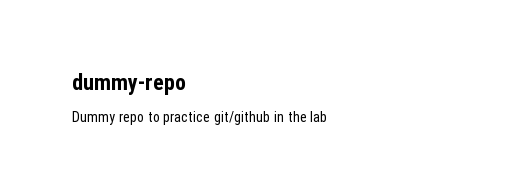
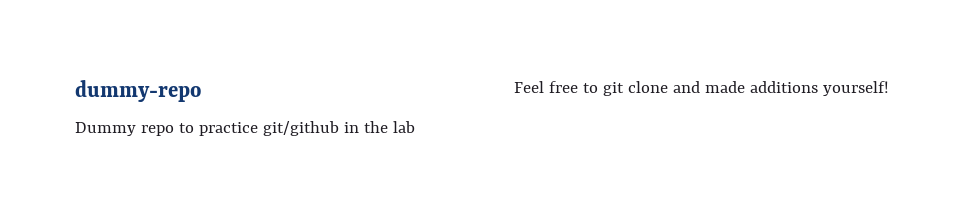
+ Feel free to git clone and made additions yourself!

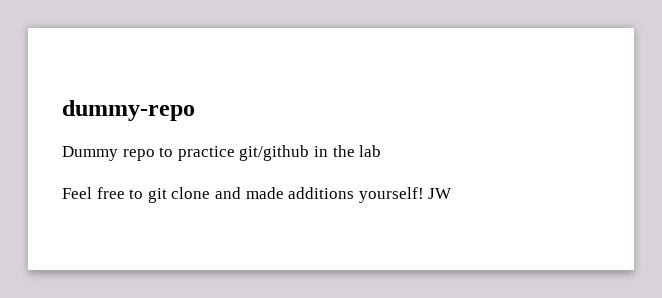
+ JW

